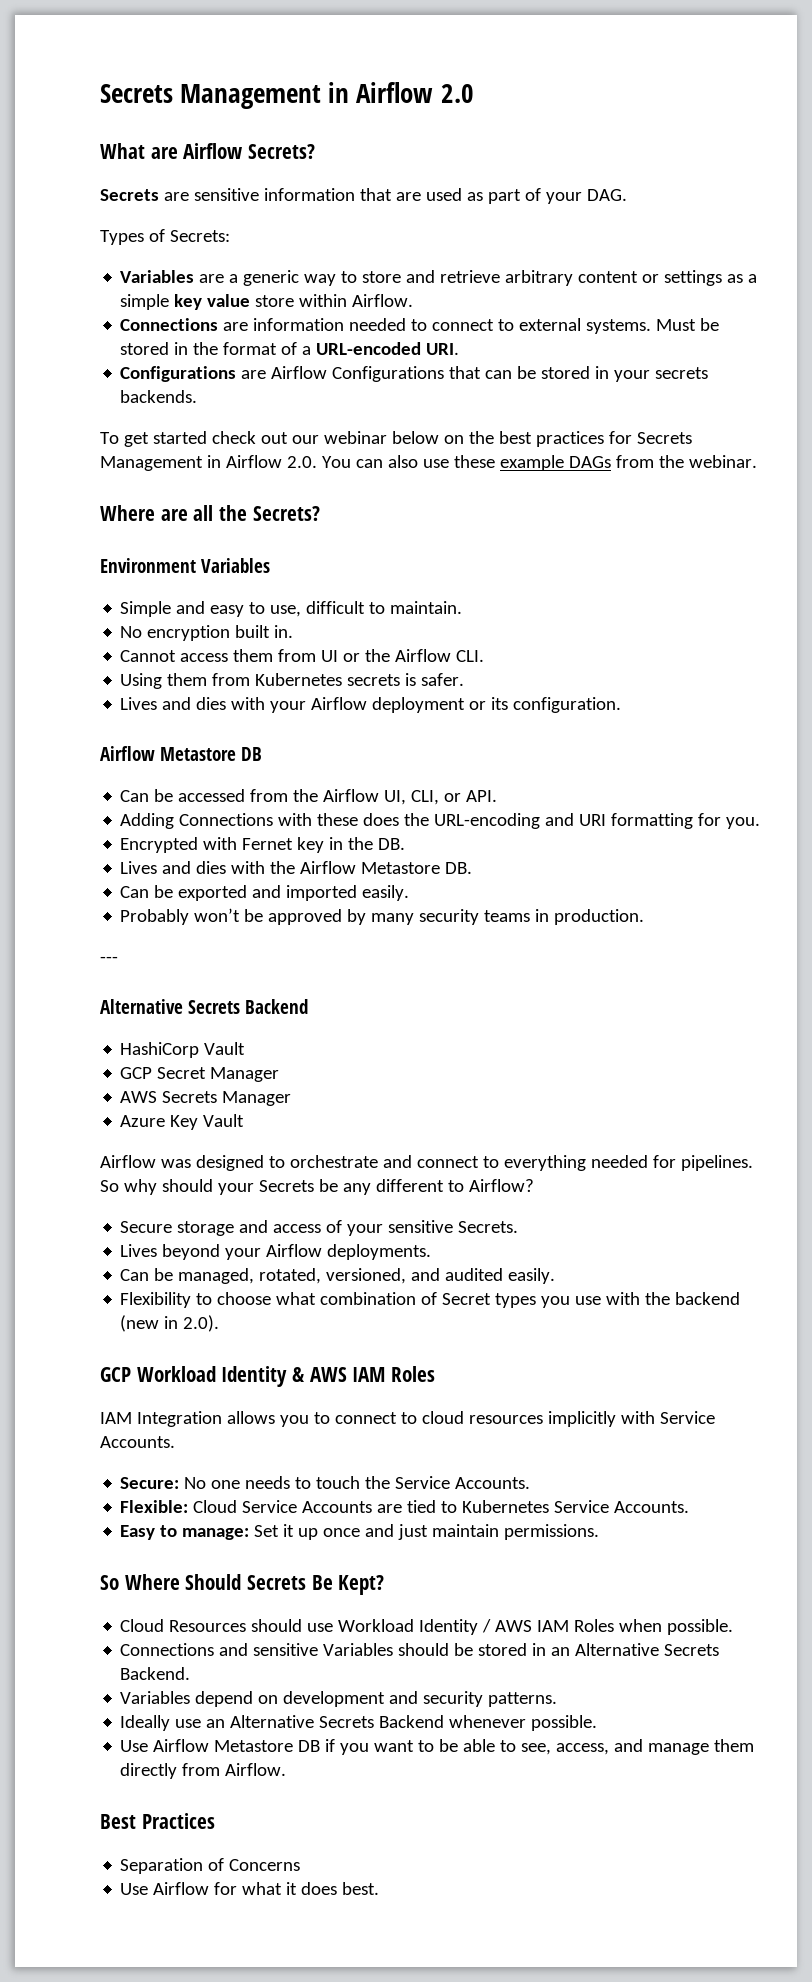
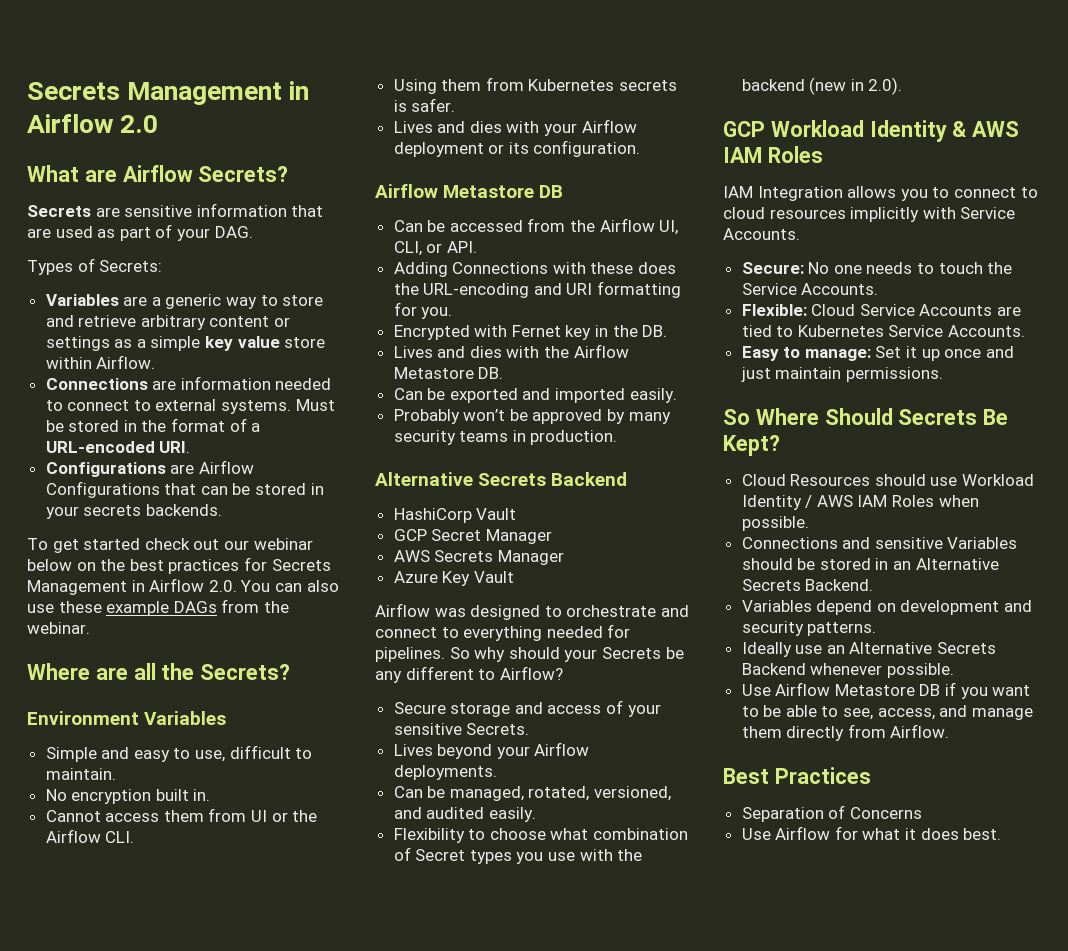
- ---

